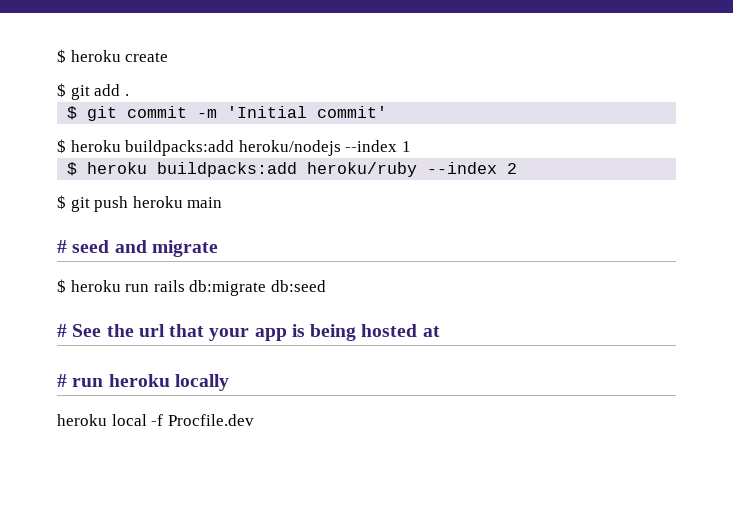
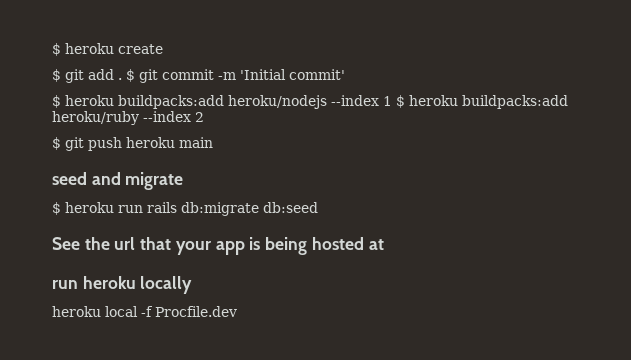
- $ git add .
- $ git commit -m 'Initial commit'
+ $ git add . $ git commit -m 'Initial commit'
- $ heroku buildpacks:add heroku/nodejs --index 1
- $ heroku buildpacks:add heroku/ruby --index 2
+ $ heroku buildpacks:add heroku/nodejs --index 1 $ heroku buildpacks:add heroku/ruby --index 2
- # seed and migrate
+ seed and migrate
- # See the url that your app is being hosted at
+ See the url that your app is being hosted at
- # run heroku locally
+ run heroku locally

